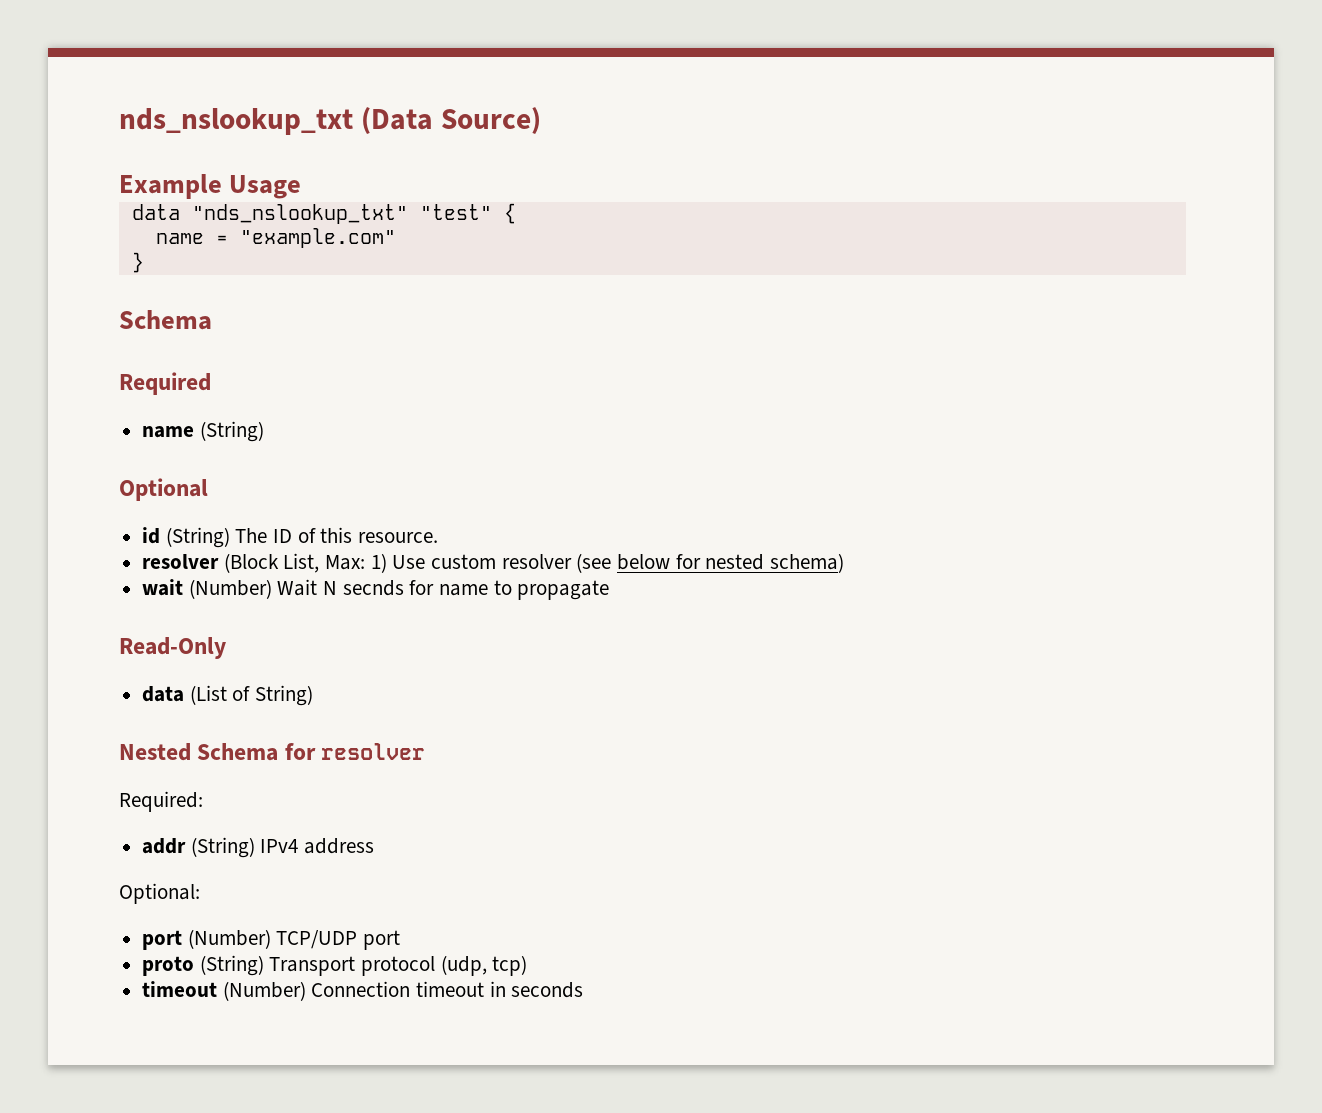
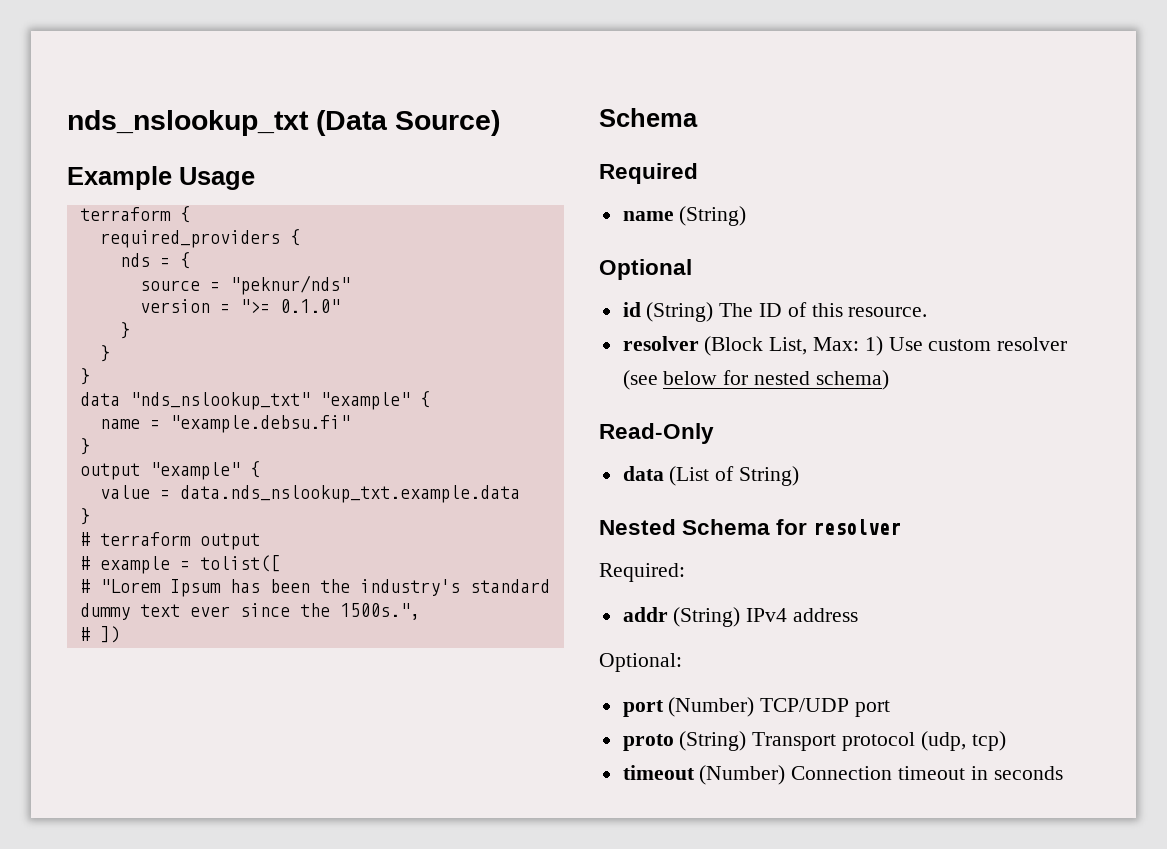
+ terraform {
+ required_providers {
+ nds = {
+ source = "peknur/nds"
+ version = ">= 0.1.0"
+ }
+ }
+ }
- data "nds_nslookup_txt" "test" {
+ data "nds_nslookup_txt" "example" {
- name = "example.com"
+ name = "example.debsu.fi"
  }
+ output "example" {
+ value = data.nds_nslookup_txt.example.data
+ }
+ # terraform output
+ # example = tolist([
+ # "Lorem Ipsum has been the industry's standard dummy text ever since the 1500s.",
+ # ])
- wait (Number) Wait N secnds for name to propagate

